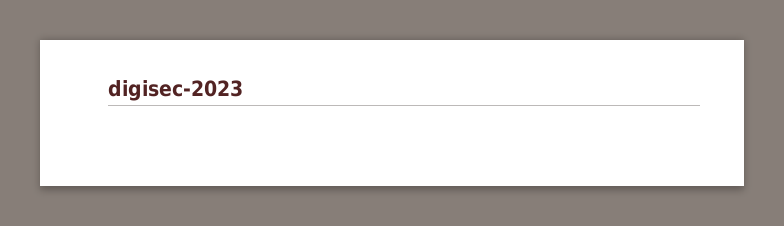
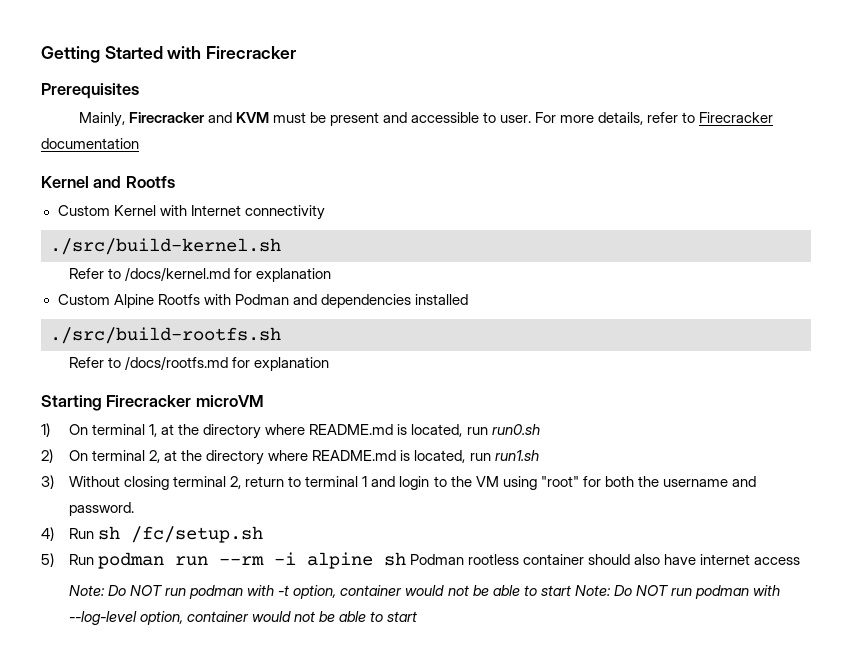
- digisec-2023
+ Getting Started with Firecracker
+ Prerequisites
+ Mainly, Firecracker and KVM must be present and accessible to user. For more details, refer to Firecracker documentation
+ Kernel and Rootfs
+ Custom Kernel with Internet connectivity
+ ./src/build-kernel.sh
+ Refer to /docs/kernel.md for explanation
+ Custom Alpine Rootfs with Podman and dependencies installed
+ ./src/build-rootfs.sh
+ Refer to /docs/rootfs.md for explanation
+ Starting Firecracker microVM
+ 1) On terminal 1, at the directory where README.md is located, run run0.sh
+ 2) On terminal 2, at the directory where README.md is located, run run1.sh
+ 3) Without closing terminal 2, return to terminal 1 and login to the VM using "root" for both the username and password.
+ 4) Run sh /fc/setup.sh
+ 5) Run podman run --rm -i alpine sh Podman rootless container should also have internet access
+ Note: Do NOT run podman with -t option, container would not be able to start Note: Do NOT run podman with --log-level option, container would not be able to start

